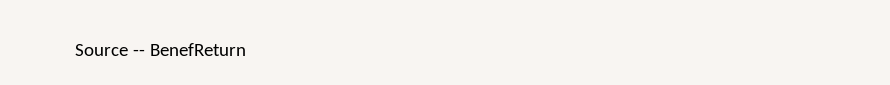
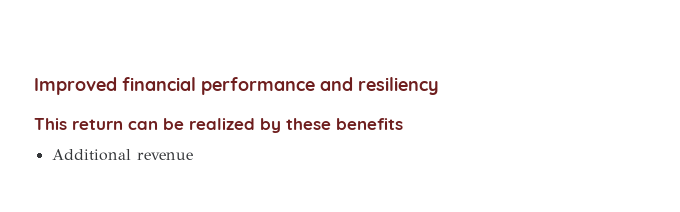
- Source -- BenefReturn
+ Improved financial performance and resiliency
+ This return can be realized by these benefits
+ Additional revenue

